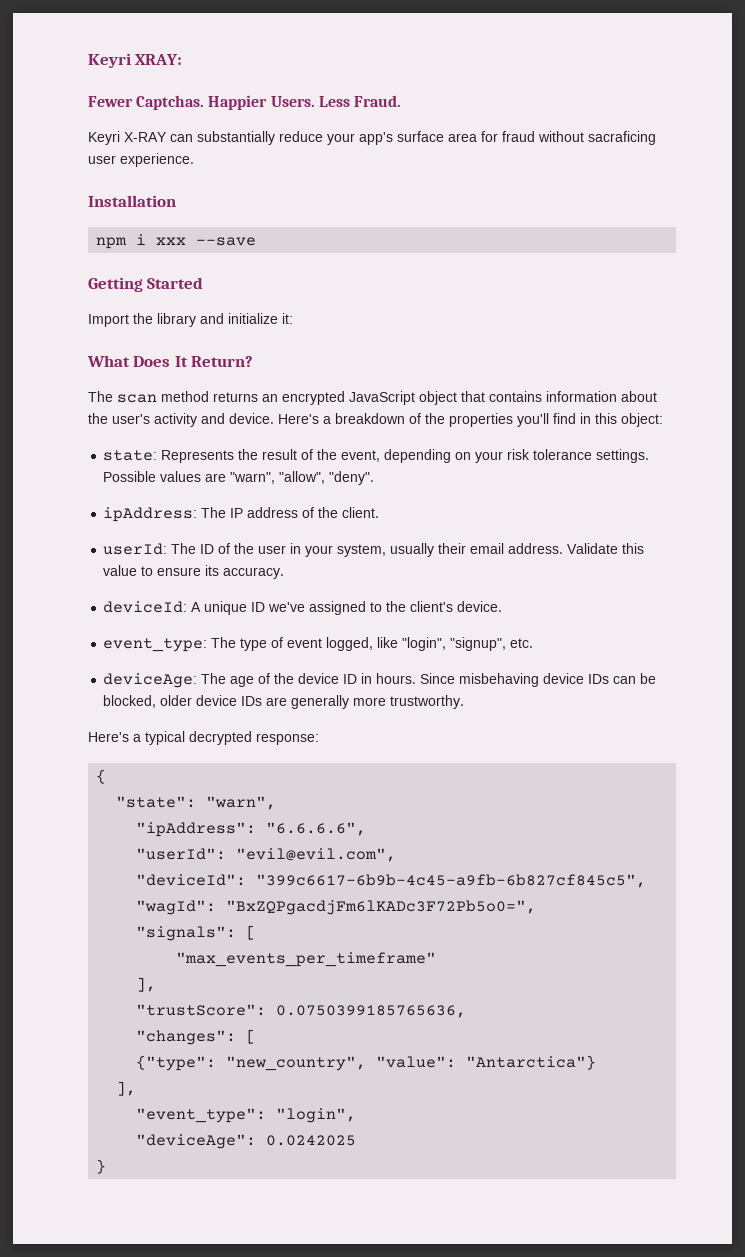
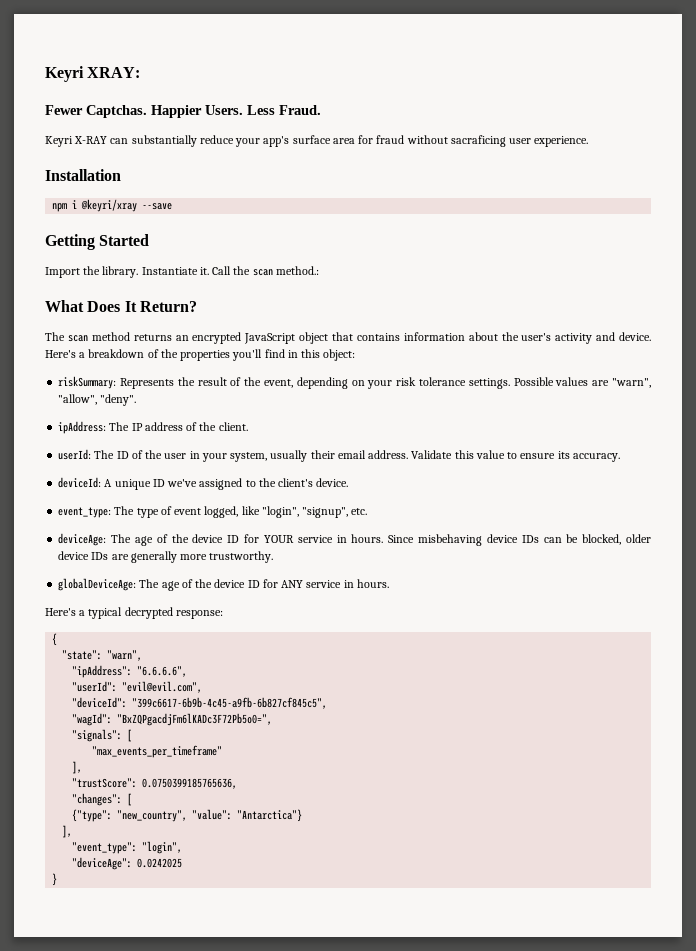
- npm i xxx --save
+ npm i @keyri/xray --save
- Import the library and initialize it:
+ Import the library. Instantiate it. Call the scan method.:
- state: Represents the result of the event, depending on your risk tolerance settings.
+ riskSummary: Represents the result of the event, depending on your risk tolerance settings.
- deviceAge: The age of the device ID in hours.
+ deviceAge: The age of the device ID for YOUR service in hours.
+ globalDeviceAge: The age of the device ID for ANY service in hours.

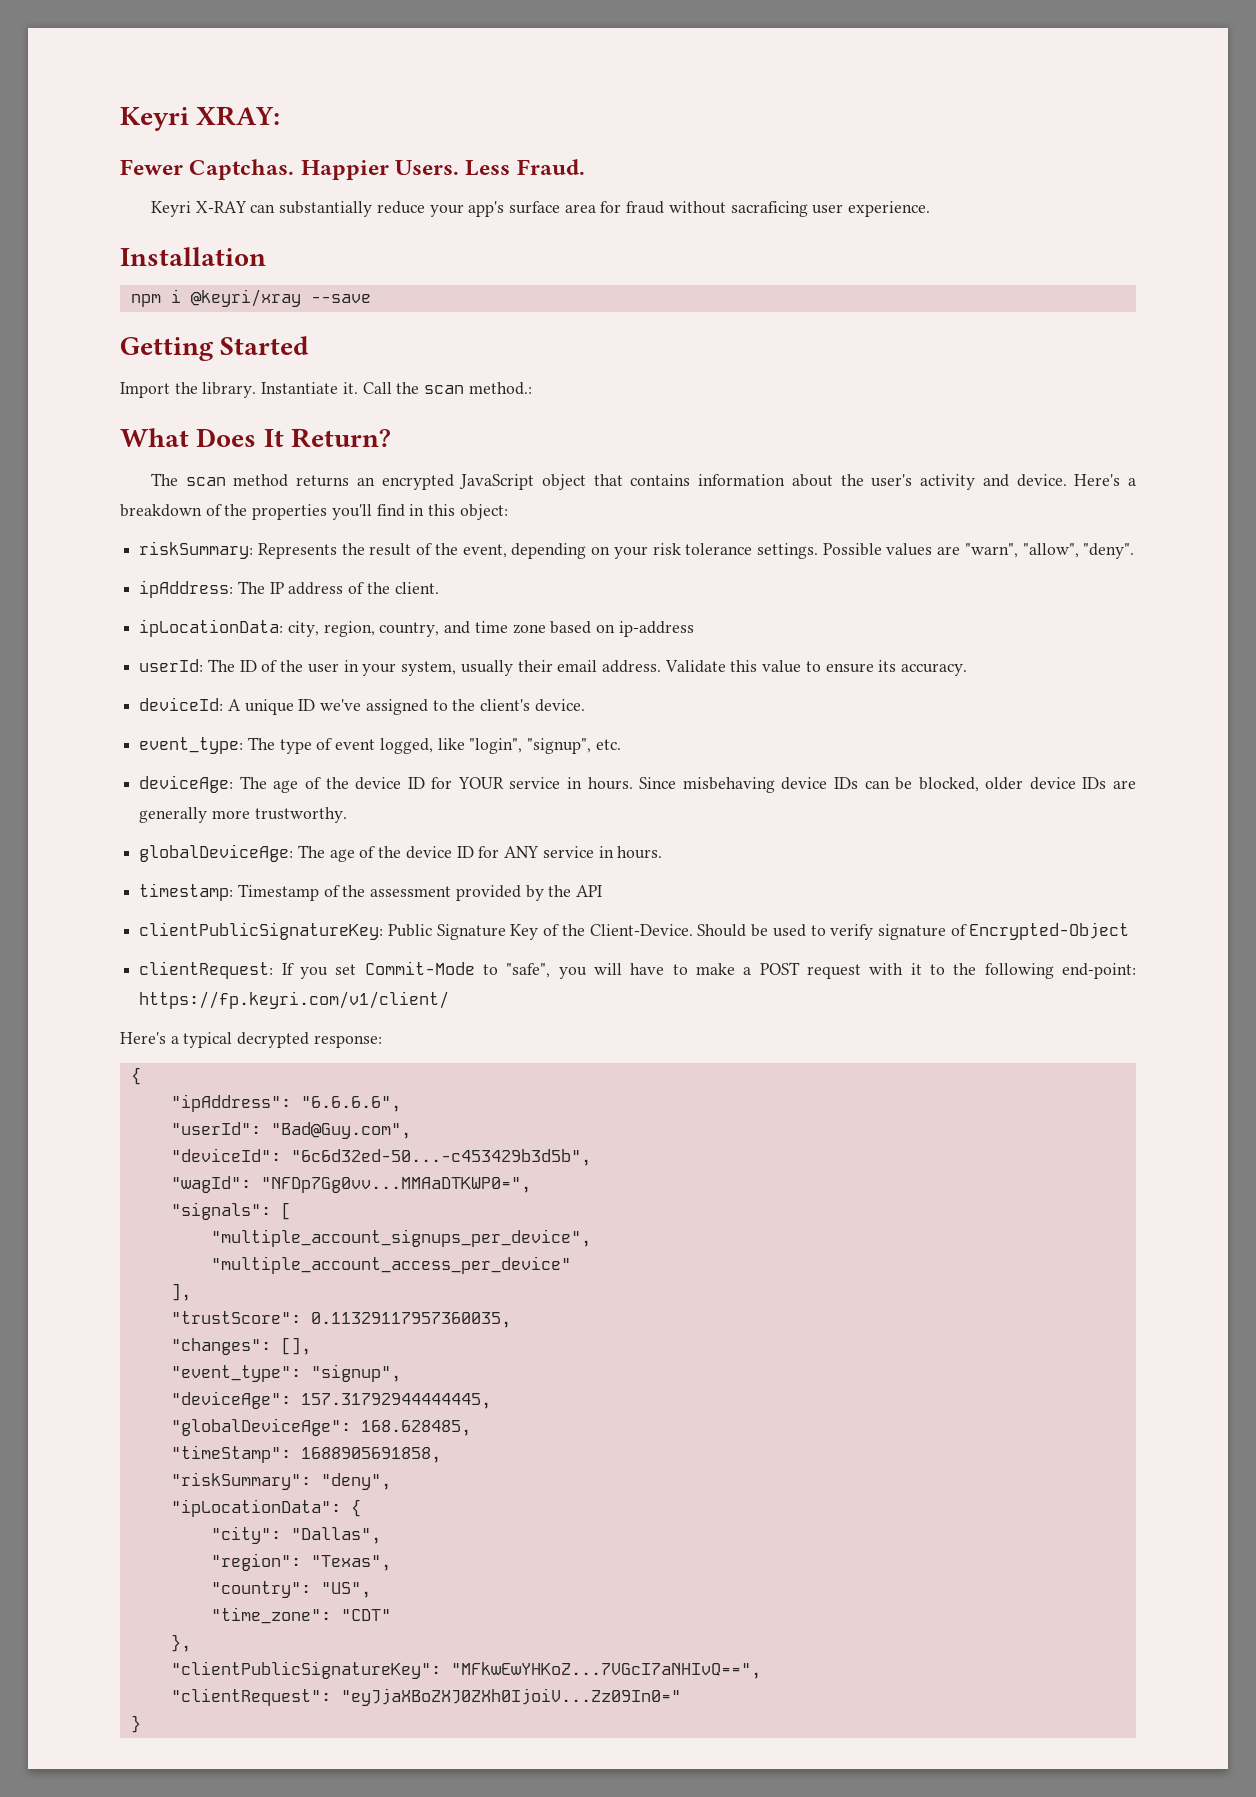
+ ipLocationData: city, region, country, and time zone based on ip-address
+ timestamp: Timestamp of the assessment provided by the API
+ clientPublicSignatureKey: Public Signature Key of the Client-Device. Should be used to verify signature of Encrypted-Object
+ clientRequest: If you set Commit-Mode to "safe", you will have to make a POST request with it to the following end-point: https://fp.keyri.com/v1/client/
- "state": "warn",
- "userId": "evil@evil.com",
+ "userId": "Bad@Guy.com",
- "deviceId": "399c6617-6b9b-4c45-a9fb-6b827cf845c5",
+ "deviceId": "6c6d32ed-50...-c453429b3d5b",
- "wagId": "BxZQPgacdjFm6lKADc3F72Pb5o0=",
+ "wagId": "NFDp7Gg0vv...MMAaDTKWP0=",
- "max_events_per_timeframe"
+ "multiple_account_signups_per_device",
+ "multiple_account_access_per_device"
- "trustScore": 0.0750399185765636,
+ "trustScore": 0.11329117957360035,
- "changes": [
- {"type": "new_country", "value": "Antarctica"}
- ],
+ "changes": [],
- "event_type": "login",
+ "event_type": "signup",
- "deviceAge": 0.0242025
+ "deviceAge": 157.31792944444445,
+ "globalDeviceAge": 168.628485,
+ "timeStamp": 1688905691858,
+ "riskSummary": "deny",
+ "ipLocationData": {
+ "city": "Dallas",
+ "region": "Texas",
+ "country": "US",
+ "time_zone": "CDT"
+ },
+ "clientPublicSignatureKey": "MFkwEwYHKoZ...7VGcI7aNHIvQ==",
+ "clientRequest": "eyJjaXBoZXJ0ZXh0IjoiV...Zz09In0="

